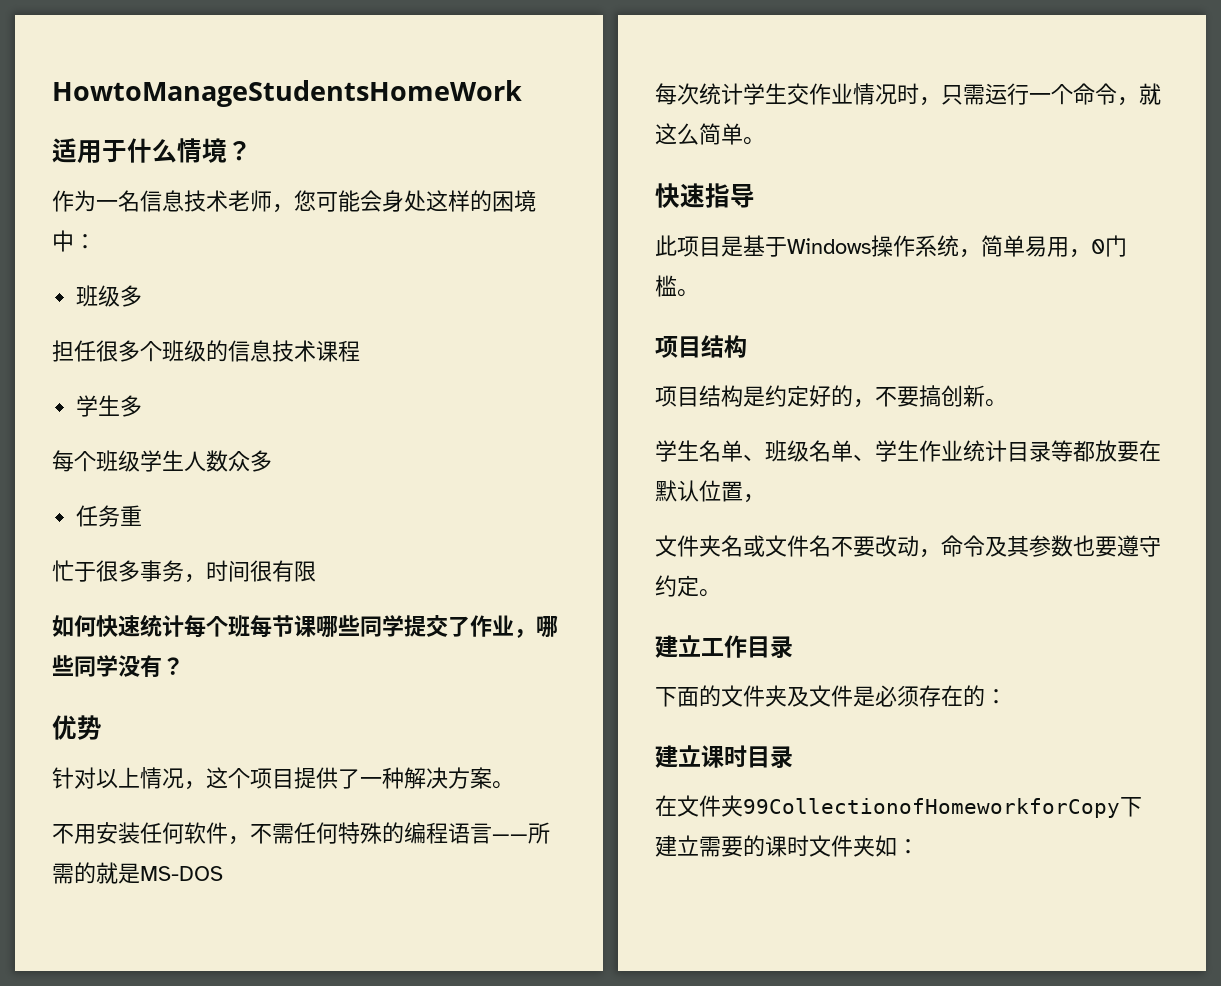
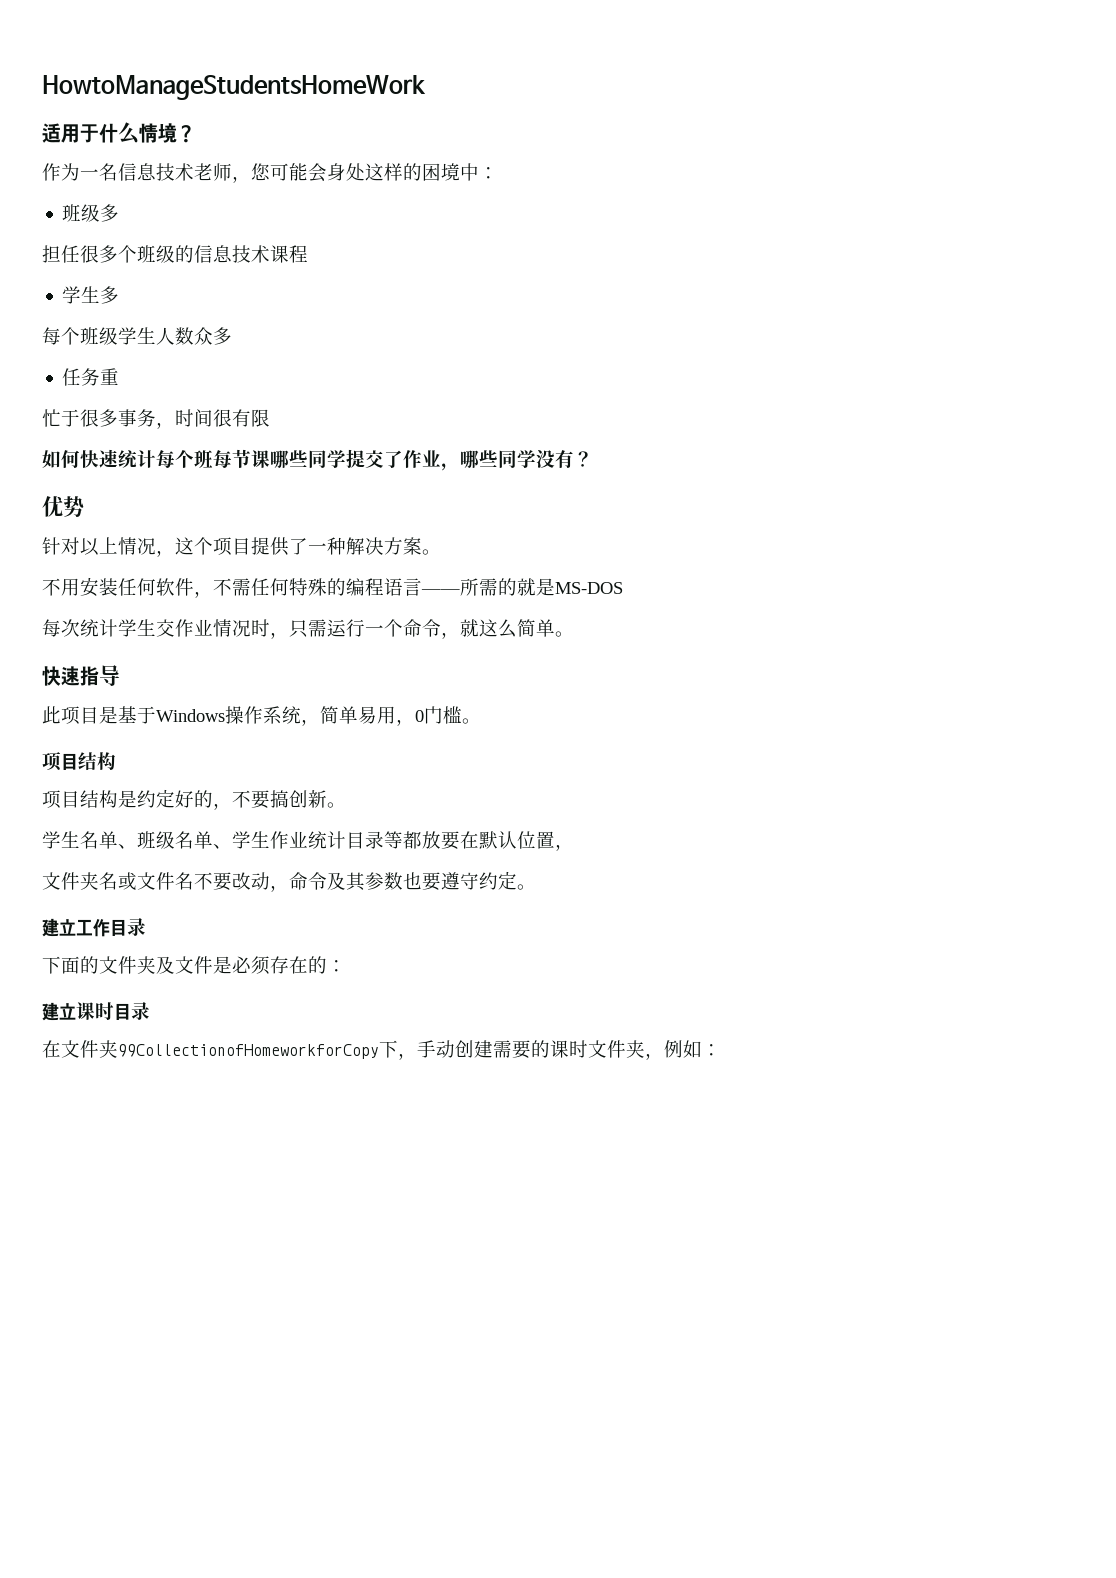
- 在文件夹99CollectionofHomeworkforCopy下建立需要的课时文件夹如：
+ 在文件夹99CollectionofHomeworkforCopy下，手动创建需要的课时文件夹，例如：

